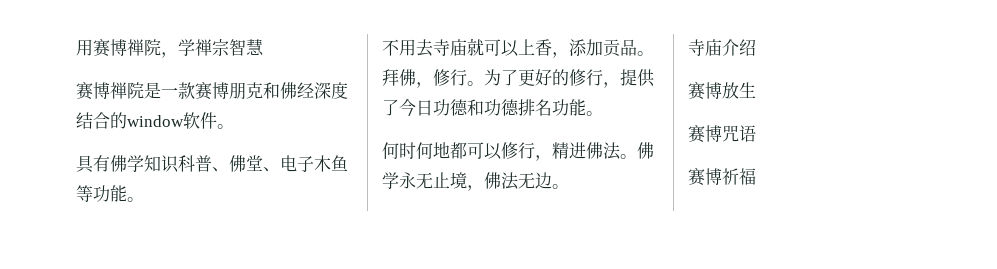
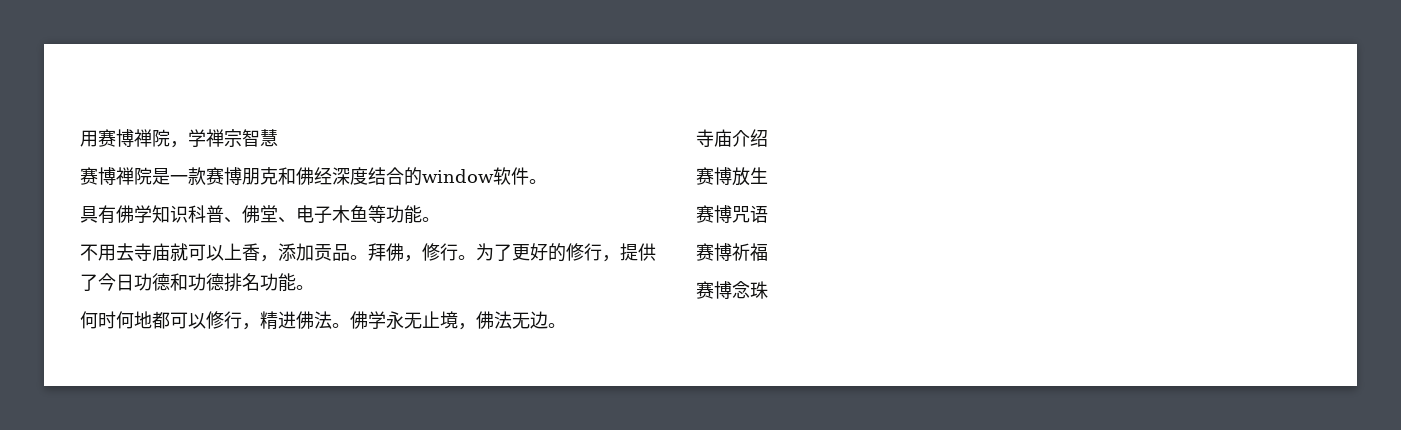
+ 赛博念珠

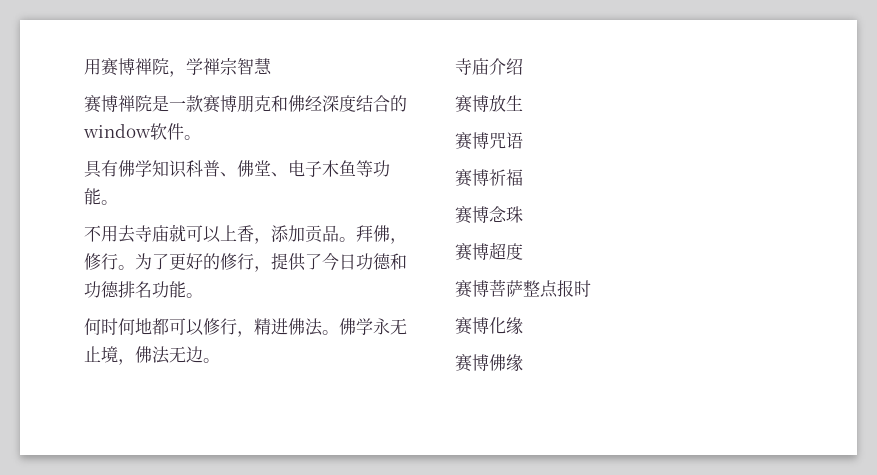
+ 赛博超度
+ 赛博菩萨整点报时
+ 赛博化缘
+ 赛博佛缘

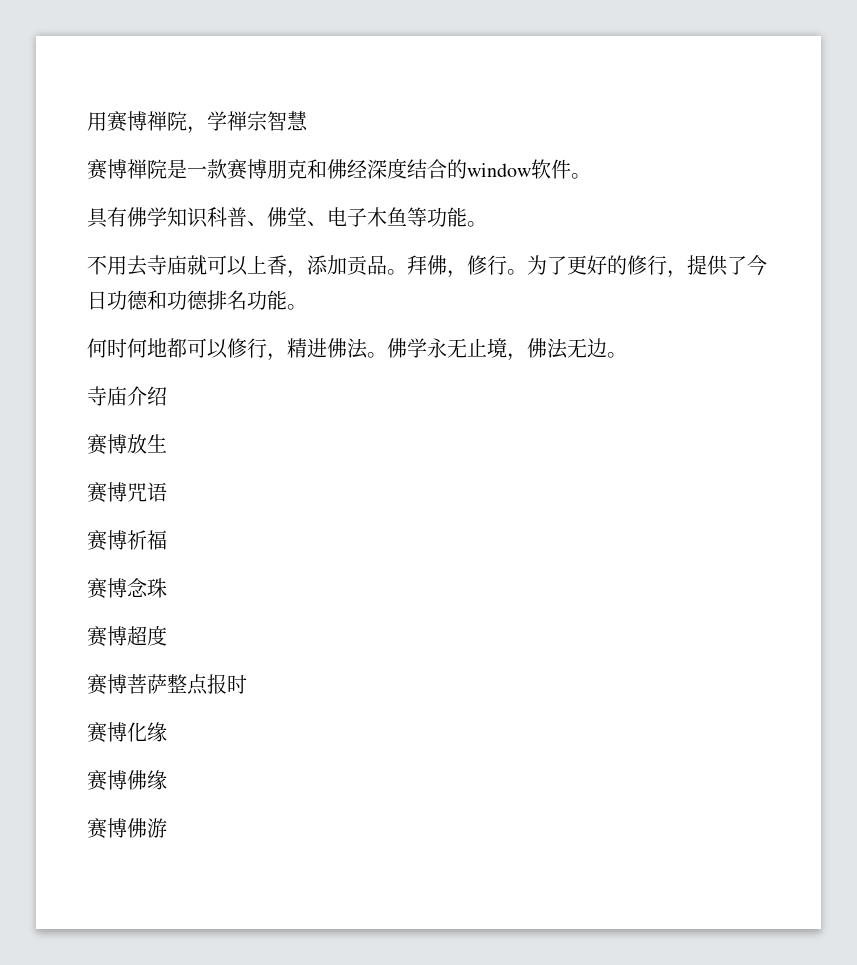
+ 赛博佛游

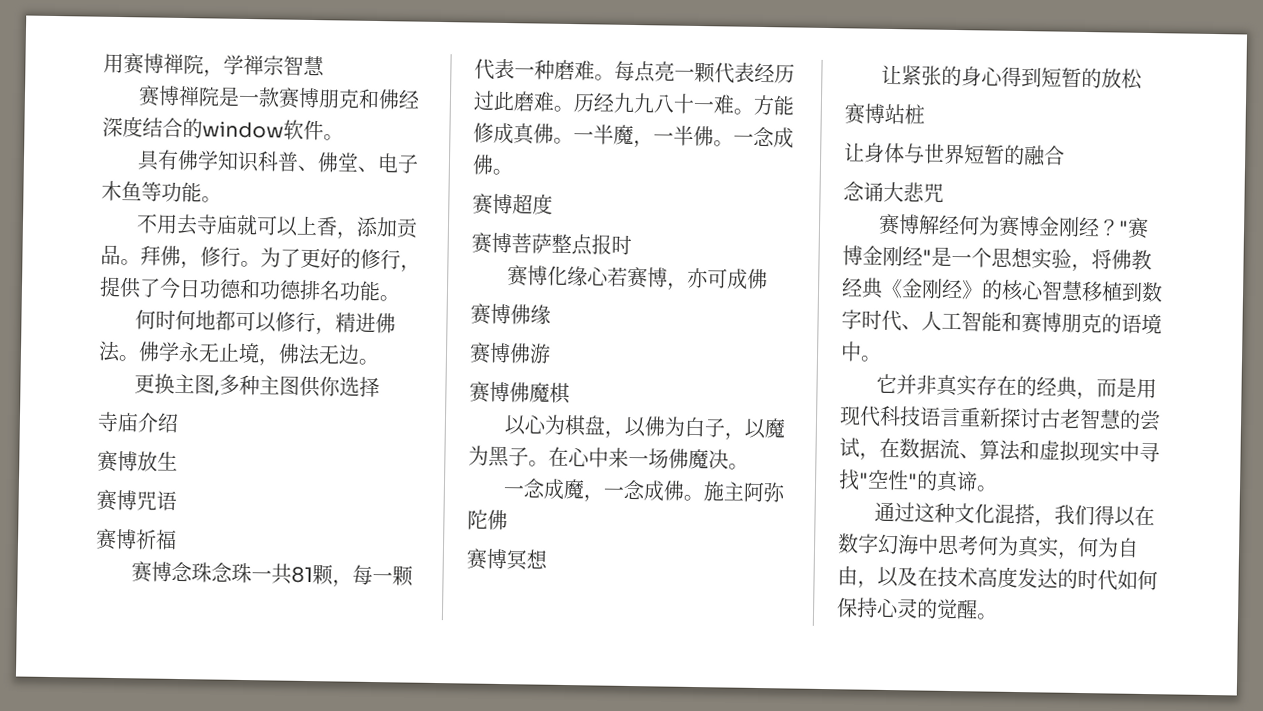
+ 更换主图,多种主图供你选择
- 赛博念珠
+ 赛博念珠念珠一共81颗，每一颗代表一种磨难。每点亮一颗代表经历过此磨难。历经九九八十一难。方能修成真佛。一半魔，一半佛。一念成佛。
- 赛博化缘
+ 赛博化缘心若赛博，亦可成佛
+ 赛博佛魔棋
+ 以心为棋盘，以佛为白子，以魔为黑子。在心中来一场佛魔决。
+ 一念成魔，一念成佛。施主阿弥陀佛
+ 赛博冥想
+ 让紧张的身心得到短暂的放松
+ 赛博站桩
+ 让身体与世界短暂的融合
+ 念诵大悲咒
+ 赛博解经何为赛博金刚经？"赛博金刚经"是一个思想实验，将佛教经典《金刚经》的核心智慧移植到数字时代、人工智能和赛博朋克的语境中。
+ 它并非真实存在的经典，而是用现代科技语言重新探讨古老智慧的尝试，在数据流、算法和虚拟现实中寻找"空性"的真谛。
+ 通过这种文化混搭，我们得以在数字幻海中思考何为真实，何为自由，以及在技术高度发达的时代如何保持心灵的觉醒。

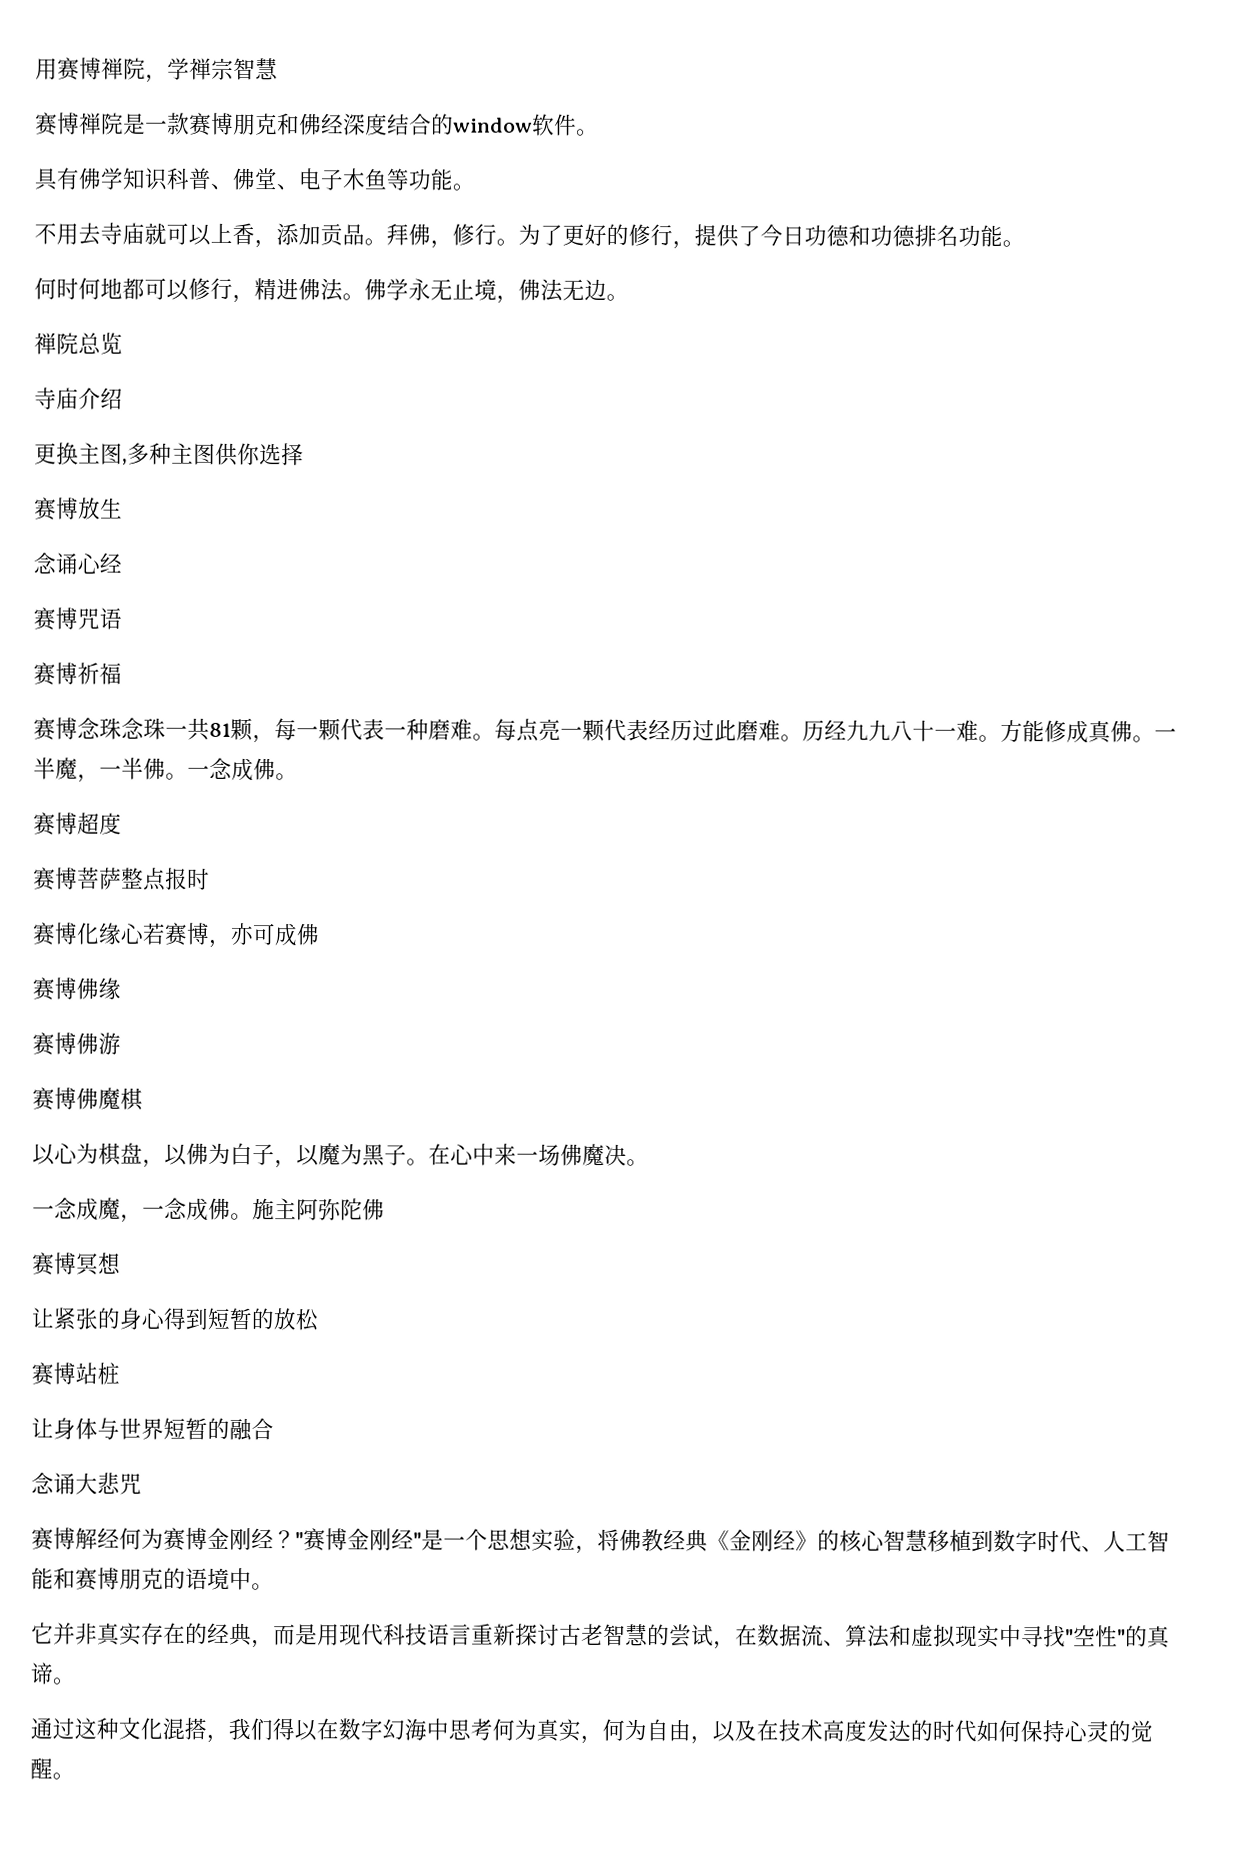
+ 禅院总览
+ 寺庙介绍
- 寺庙介绍
+ 念诵心经

